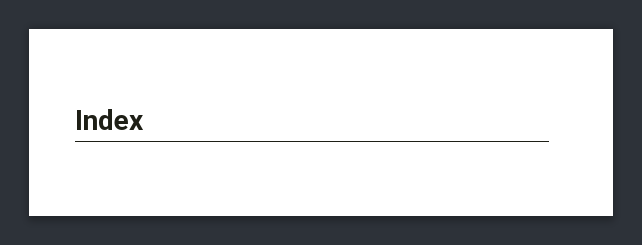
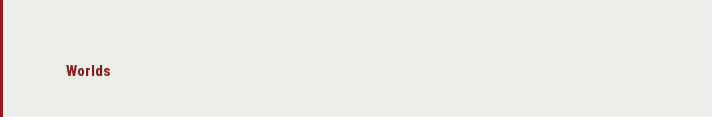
- Index
+ Worlds

